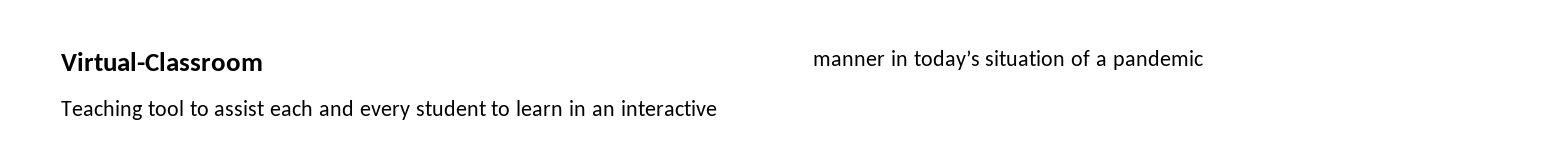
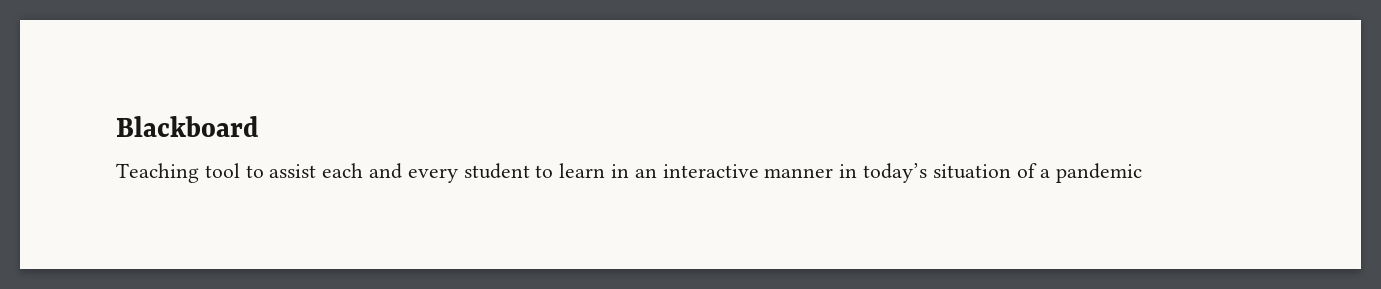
- Virtual-Classroom
+ Blackboard

